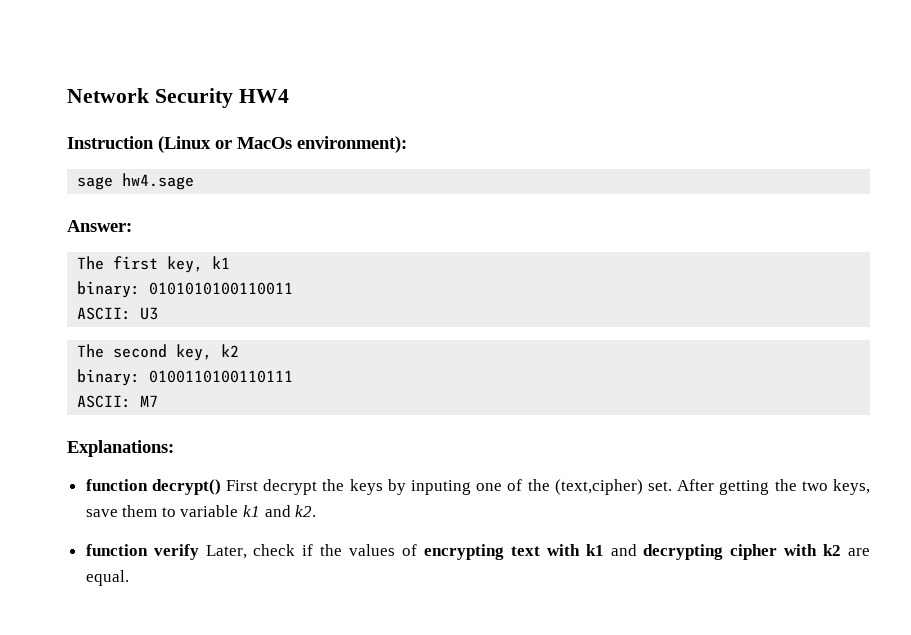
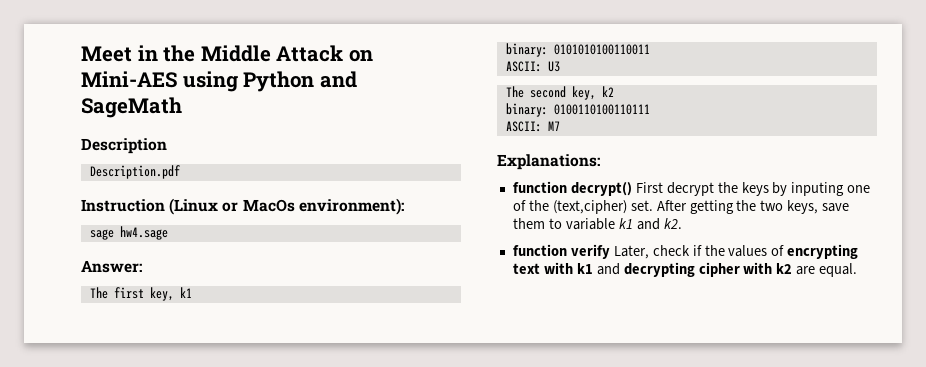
- Network Security HW4
+ Meet in the Middle Attack on Mini-AES using Python and SageMath
+ Description
+ Description.pdf

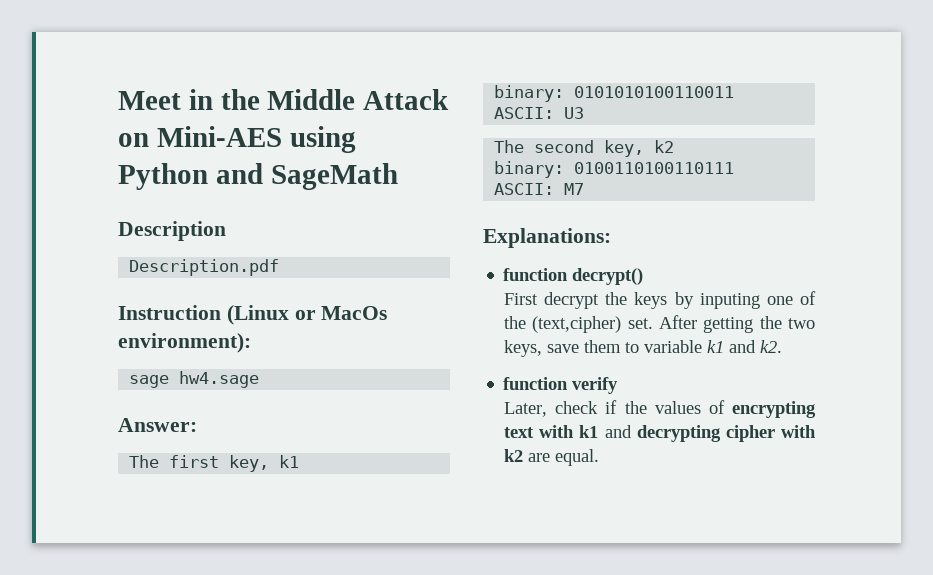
- function decrypt() First decrypt the keys by inputing one of the (text,cipher) set.
+ function decrypt()
+ First decrypt the keys by inputing one of the (text,cipher) set.
- function verify Later, check if the values of encrypting text with k1 and decrypting cipher with k2 are equal.
+ function verify
+ Later, check if the values of encrypting text with k1 and decrypting cipher with k2 are equal.

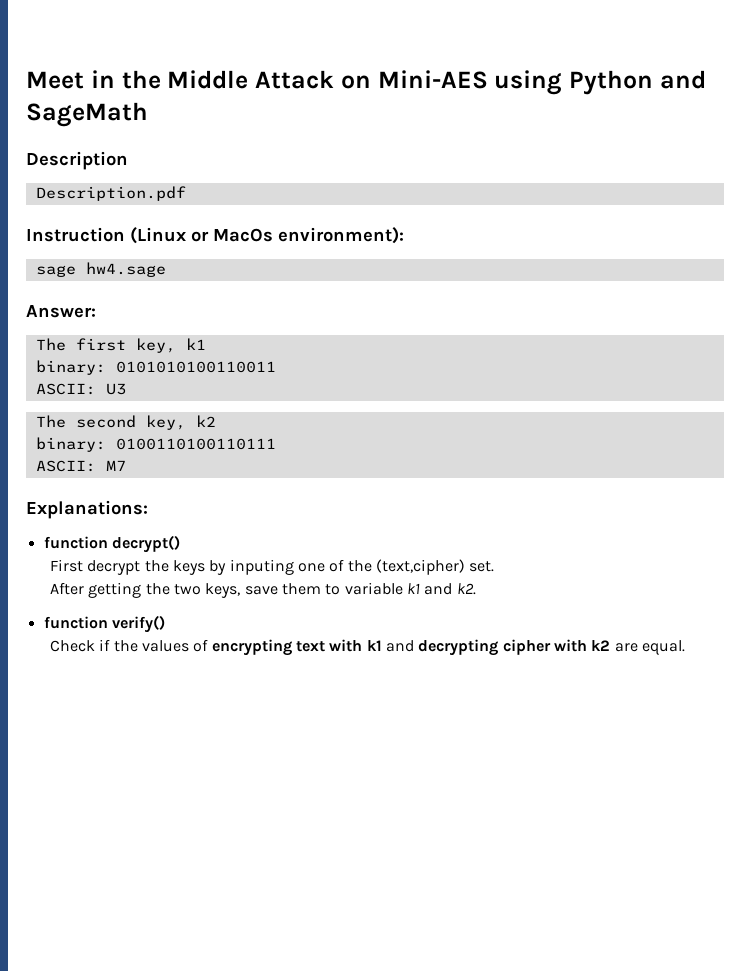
- First decrypt the keys by inputing one of the (text,cipher) set. After getting the two keys, save them to variable k1 and k2.
+ First decrypt the keys by inputing one of the (text,cipher) set.
+ After getting the two keys, save them to variable k1 and k2.
- function verify
- Later, check if the values of encrypting text with k1 and decrypting cipher with k2 are equal.
+ function verify()
+ Check if the values of encrypting text with k1 and decrypting cipher with k2 are equal.

